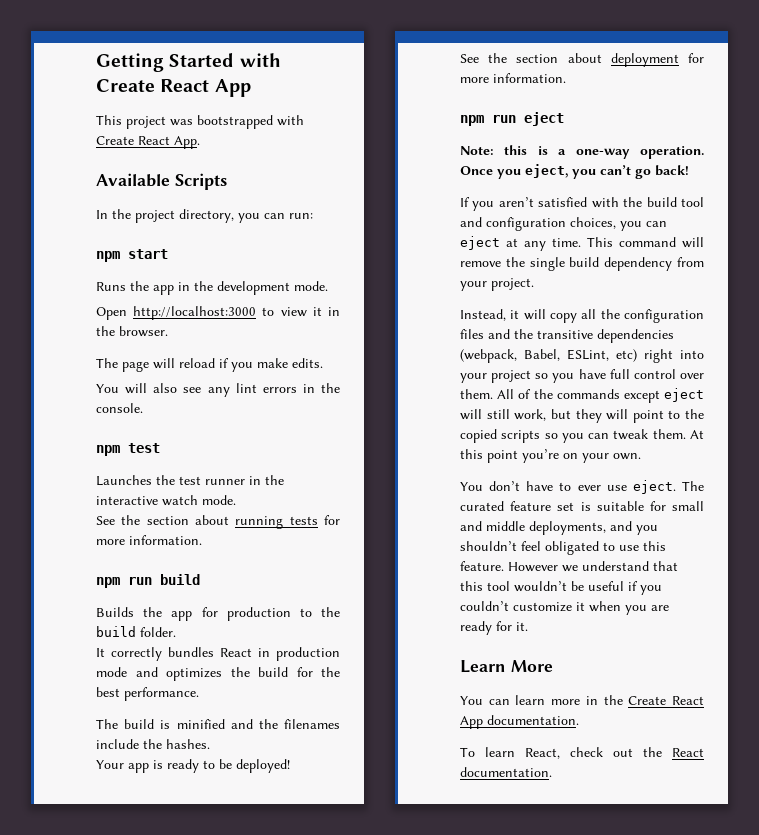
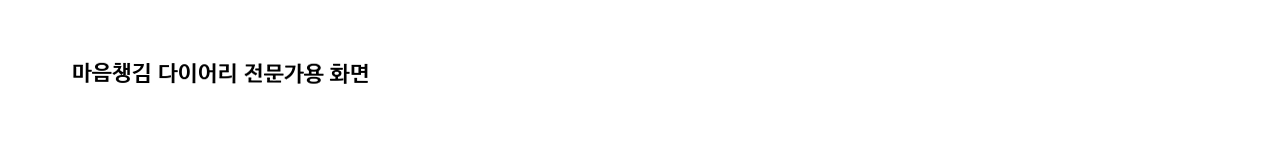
- Getting Started with Create React App
- This project was bootstrapped with Create React App.
- Available Scripts
- In the project directory, you can run:
- npm start
- Runs the app in the development mode.
- Open http://localhost:3000 to view it in the browser.
- The page will reload if you make edits.
- You will also see any lint errors in the console.
- npm test
- Launches the test runner in the interactive watch mode.
- See the section about running tests for more information.
- npm run build
- Builds the app for production to the build folder.
- It correctly bundles React in production mode and optimizes the build for the best performance.
- The build is minified and the filenames include the hashes.
- Your app is ready to be deployed!
- See the section about deployment for more information.
- npm run eject
- Note: this is a one-way operation. Once you eject, you can’t go back!
- If you aren’t satisfied with the build tool and configuration choices, you can eject at any time. This command will remove the single build dependency from your project.
- Instead, it will copy all the configuration files and the transitive dependencies (webpack, Babel, ESLint, etc) right into your project so you have full control over them. All of the commands except eject will still work, but they will point to the copied scripts so you can tweak them. At this point you’re on your own.
- You don’t have to ever use eject. The curated feature set is suitable for small and middle deployments, and you shouldn’t feel obligated to use this feature. However we understand that this tool wouldn’t be useful if you couldn’t customize it when you are ready for it.
- Learn More
- You can learn more in the Create React App documentation.
- To learn React, check out the React documentation.
+ 마음챙김 다이어리 전문가용 화면

